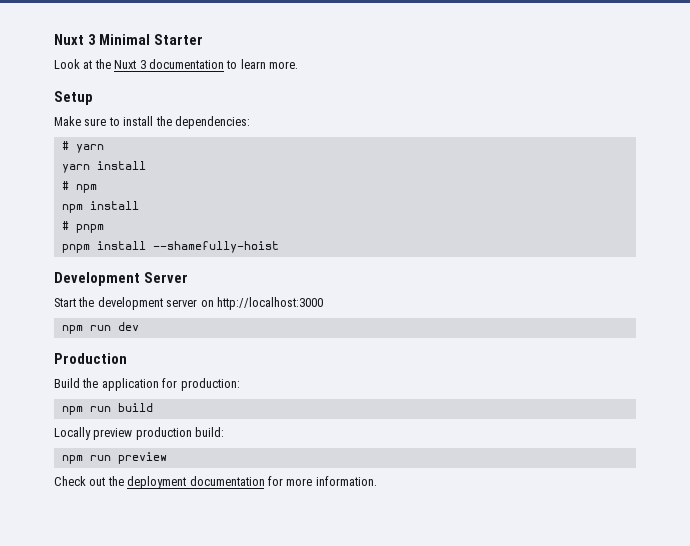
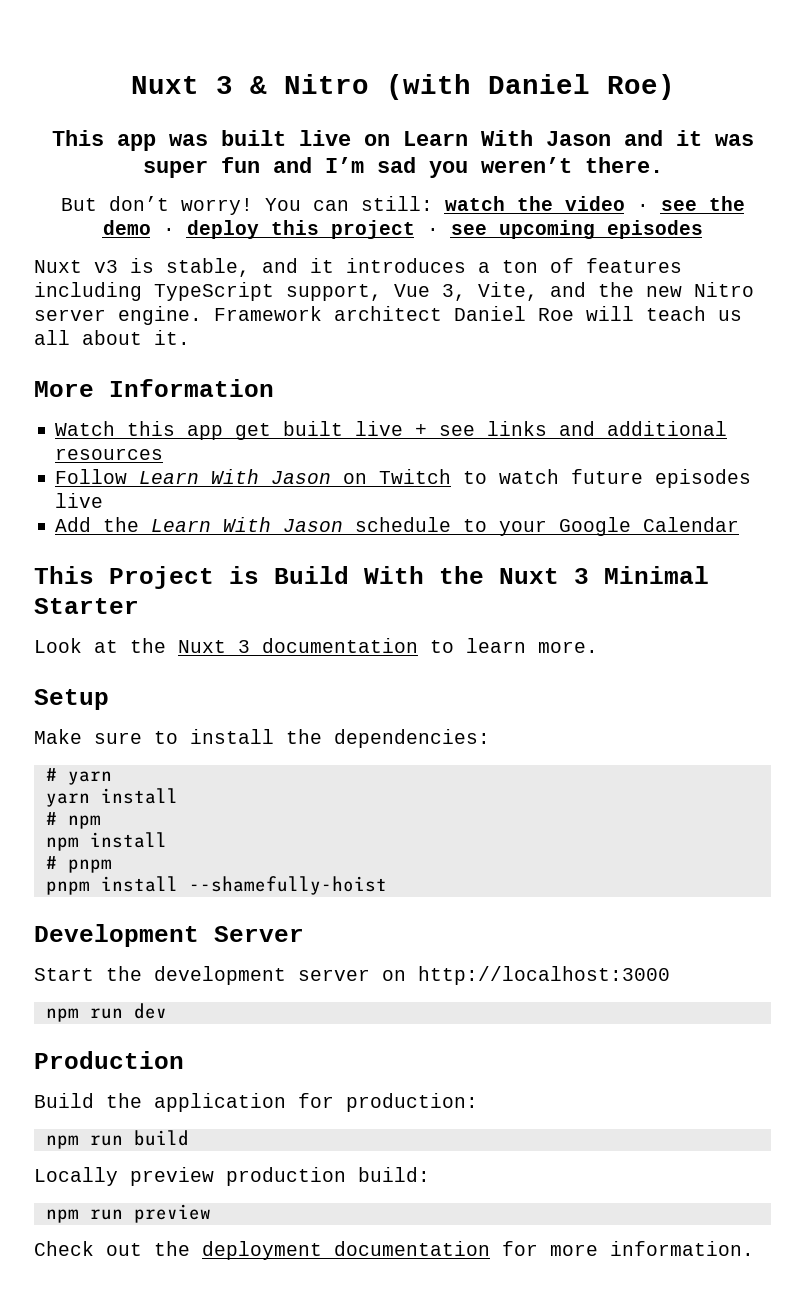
- Nuxt 3 Minimal Starter
+ Nuxt 3 & Nitro (with Daniel Roe)
+ This app was built live on Learn With Jason and it was super fun and I’m sad you weren’t there.
+ But don’t worry! You can still: watch the video · see the demo · deploy this project · see upcoming episodes
+ Nuxt v3 is stable, and it introduces a ton of features including TypeScript support, Vue 3, Vite, and the new Nitro server engine. Framework architect Daniel Roe will teach us all about it.
+ More Information
+ Watch this app get built live + see links and additional resources
+ Follow Learn With Jason on Twitch to watch future episodes live
+ Add the Learn With Jason schedule to your Google Calendar
+ This Project is Build With the Nuxt 3 Minimal Starter

